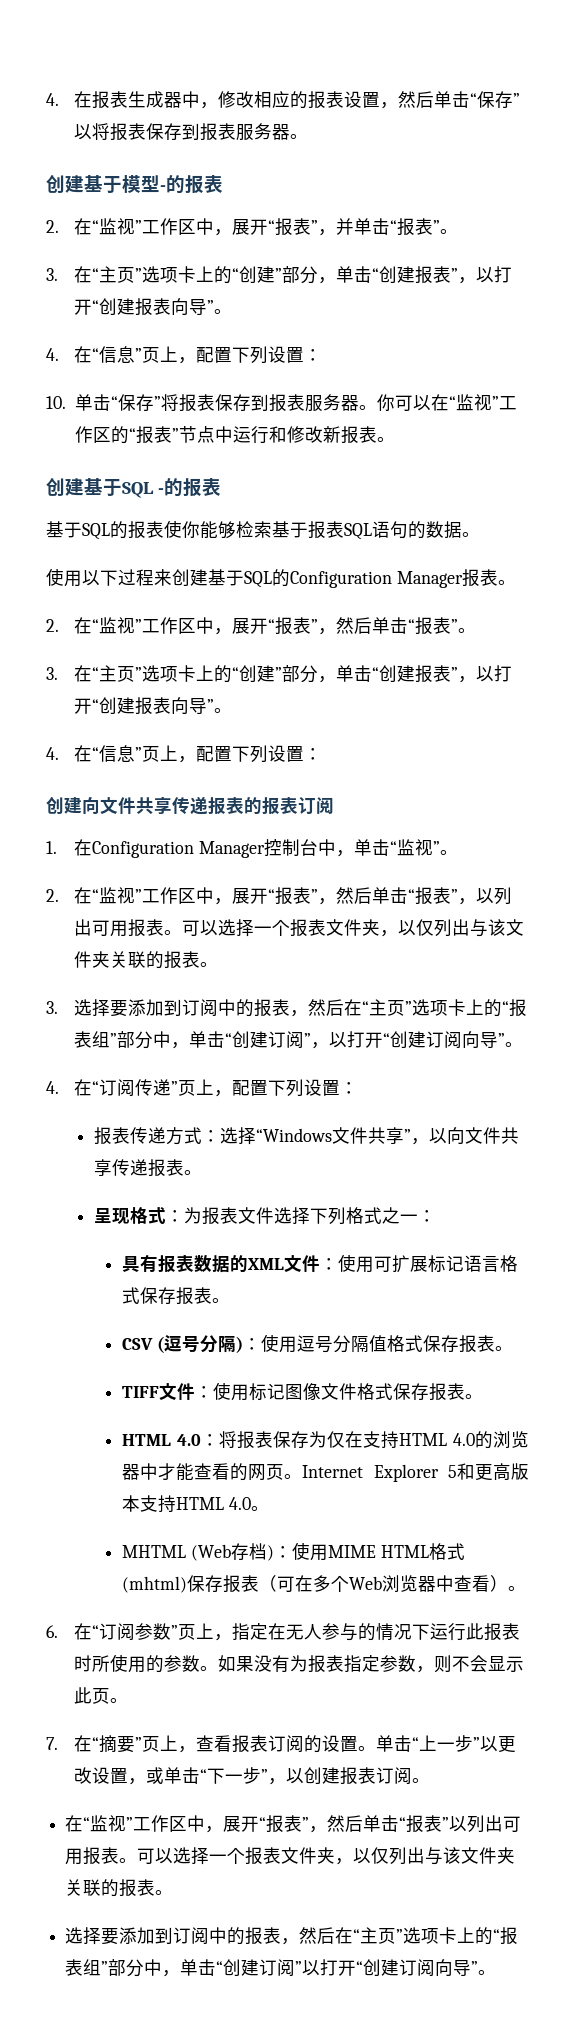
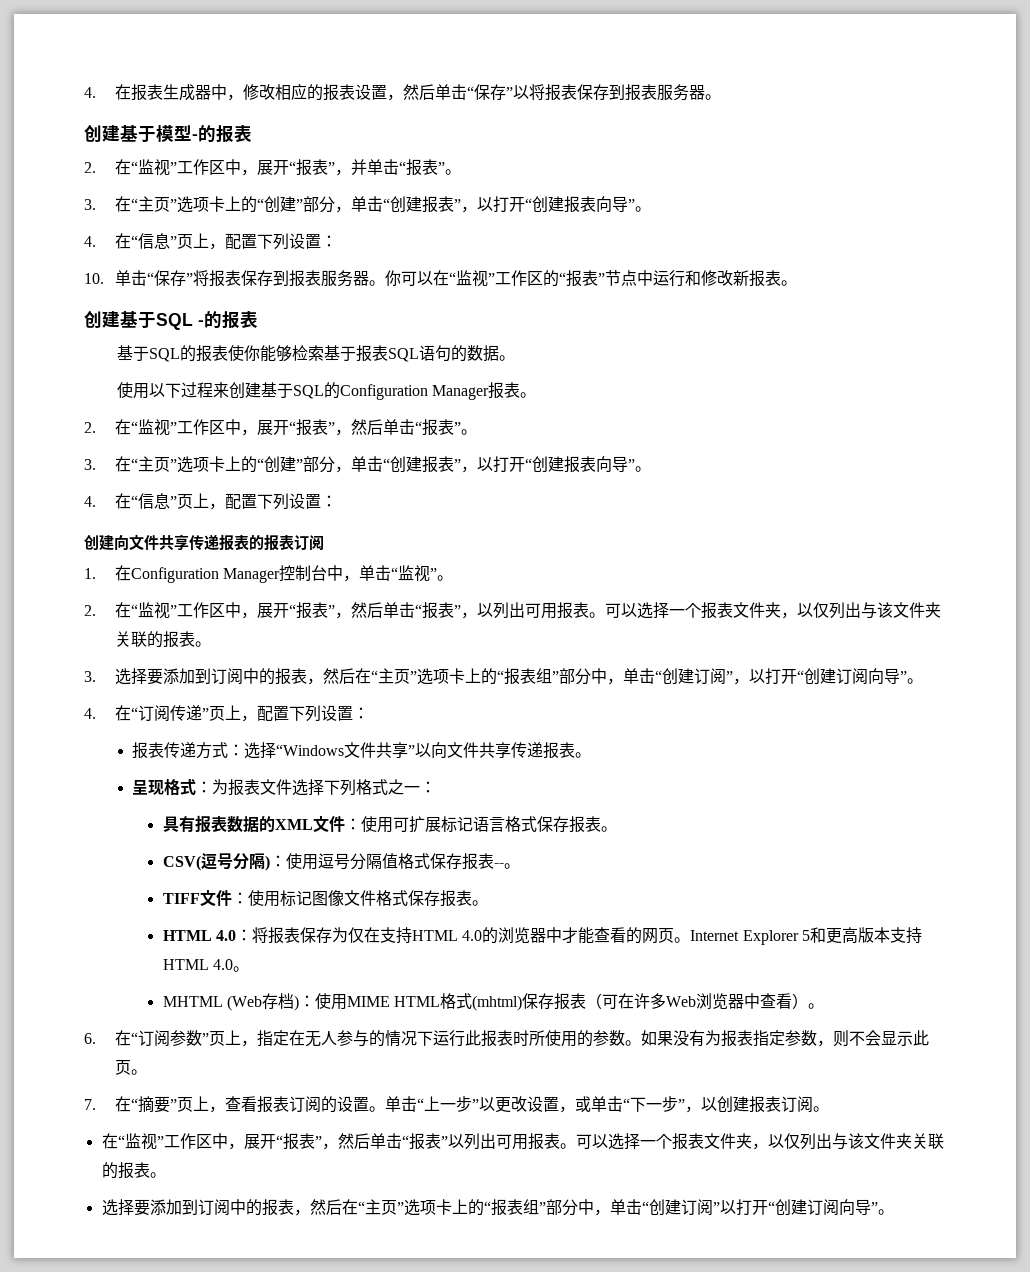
- 报表传递方式：选择“Windows文件共享”，以向文件共享传递报表。
+ 报表传递方式：选择“Windows文件共享”以向文件共享传递报表。
- CSV (逗号分隔)：使用逗号分隔值格式保存报表。
+ CSV(逗号分隔)：使用逗号分隔值格式保存报表--。
- MHTML (Web存档)：使用MIME HTML格式(mhtml)保存报表（可在多个Web浏览器中查看）。
+ MHTML (Web存档)：使用MIME HTML格式(mhtml)保存报表（可在许多Web浏览器中查看）。

